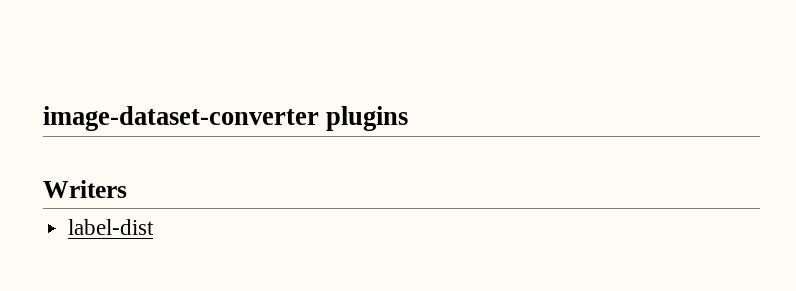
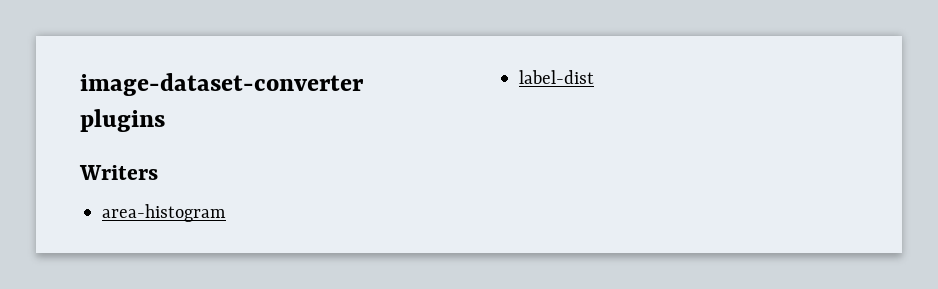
+ area-histogram

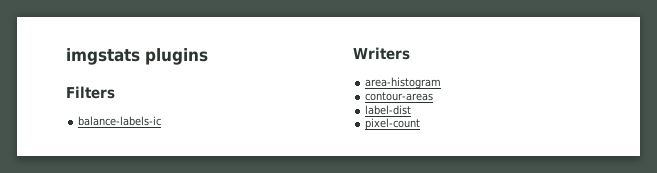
- image-dataset-converter plugins
+ imgstats plugins
+ Filters
+ balance-labels-ic
+ contour-areas
+ pixel-count

